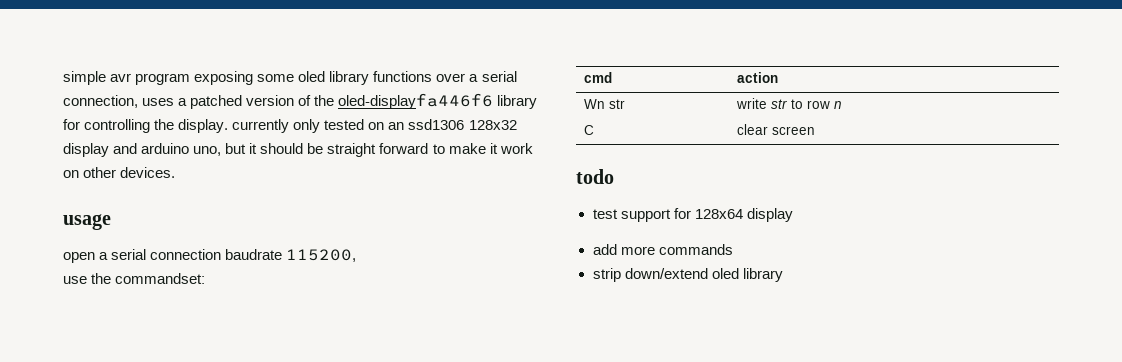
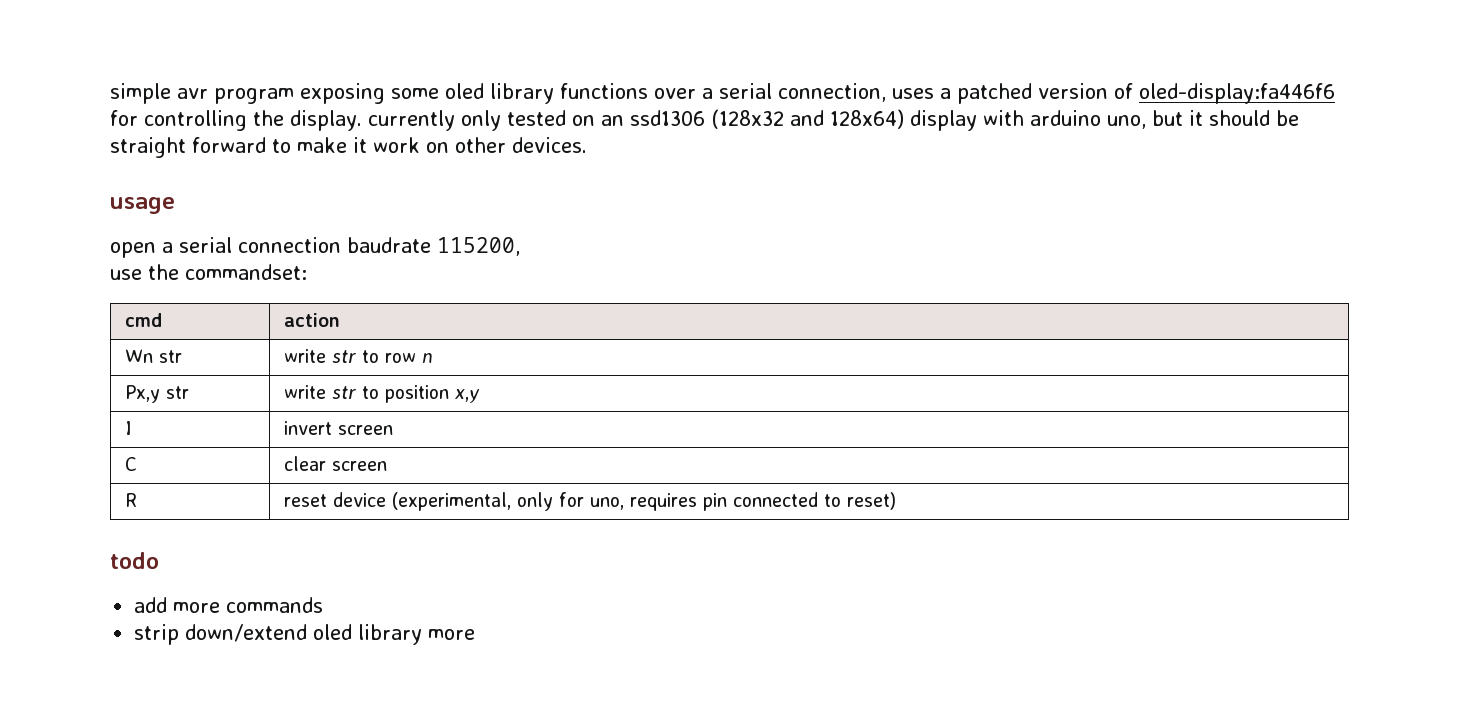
- simple avr program exposing some oled library functions over a serial connection, uses a patched version of the oled-displayfa446f6 library for controlling the display. currently only tested on an ssd1306 128x32 display and arduino uno, but it should be straight forward to make it work on other devices.
+ simple avr program exposing some oled library functions over a serial connection, uses a patched version of oled-display:fa446f6 for controlling the display. currently only tested on an ssd1306 (128x32 and 128x64) display with arduino uno, but it should be straight forward to make it work on other devices.
+ Px,y str | write str to position x,y
+ I | invert screen
  C | clear screen
+ R | reset device (experimental, only for uno, requires pin connected to reset)
  todo
- test support for 128x64 display
- strip down/extend oled library
+ strip down/extend oled library more

